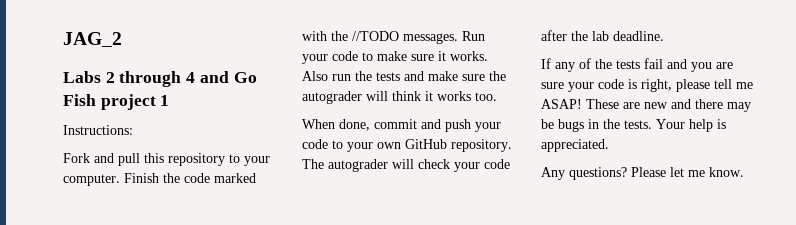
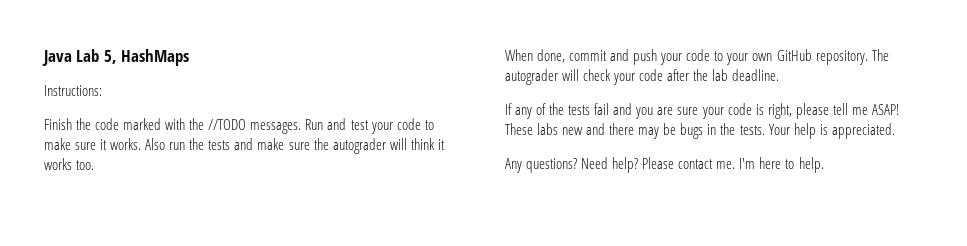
- JAG_2
- Labs 2 through 4 and Go Fish project 1
+ Java Lab 5, HashMaps
  Instructions:
- Fork and pull this repository to your computer. Finish the code marked with the //TODO messages.
+ Finish the code marked with the //TODO messages.
- Run your code to make sure it works.
+ Run and test your code to make sure it works.
- These are new and there may be bugs in the tests.
+ These labs new and there may be bugs in the tests.
- Please let me know.
+ Need help? Please contact me. I'm here to help.

